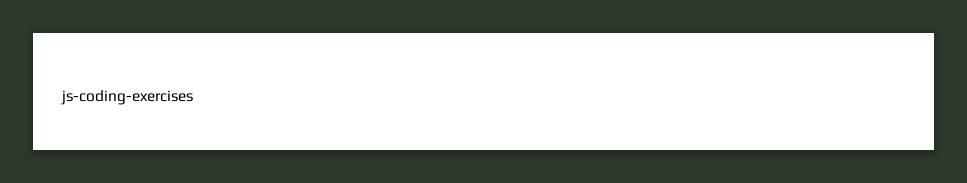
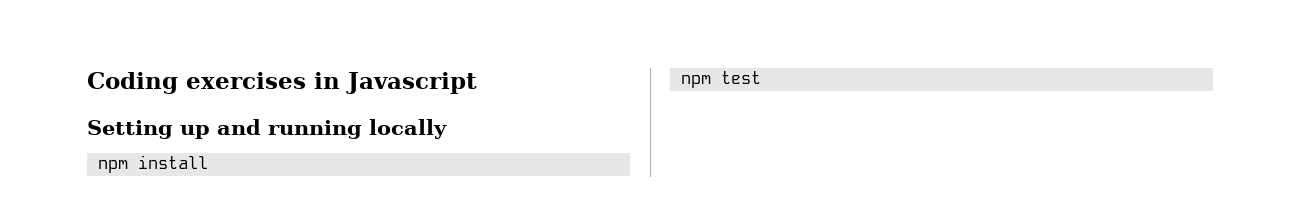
- js-coding-exercises
+ Coding exercises in Javascript
+ Setting up and running locally
+ npm install
+ npm test

